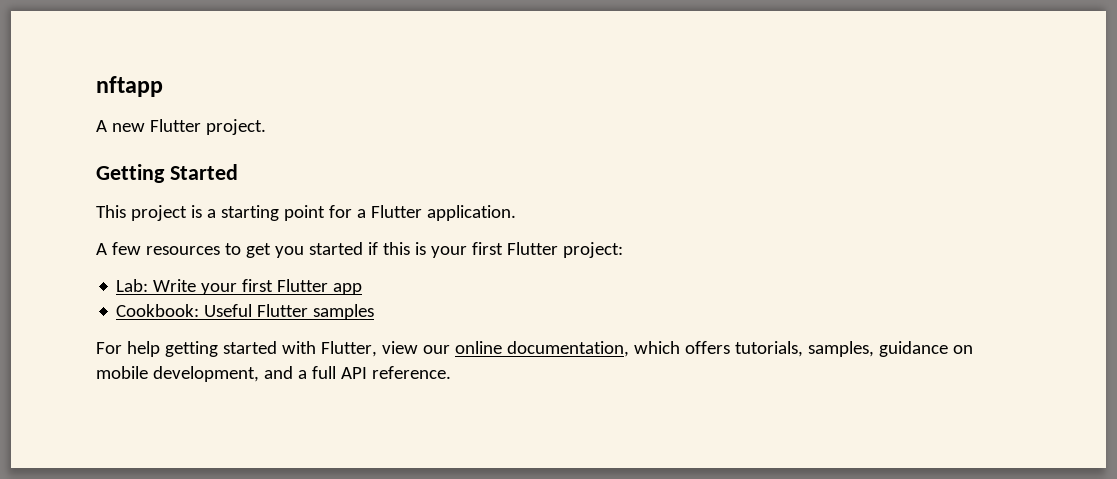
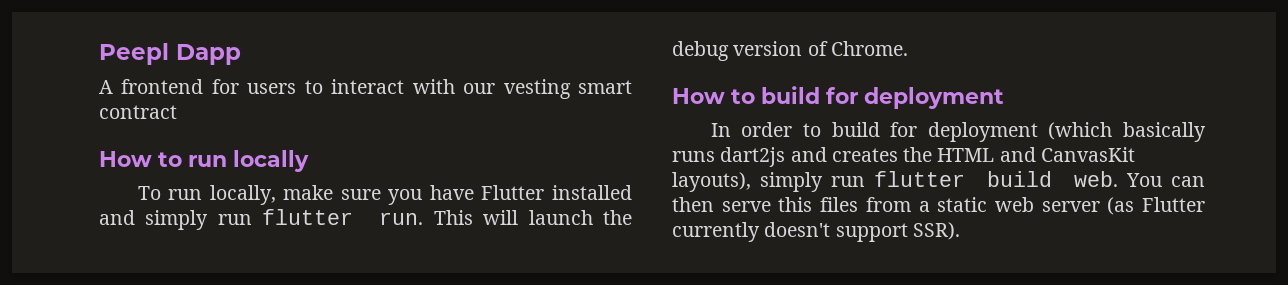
- nftapp
- A new Flutter project.
- Getting Started
- This project is a starting point for a Flutter application.
- A few resources to get you started if this is your first Flutter project:
- Lab: Write your first Flutter app
- Cookbook: Useful Flutter samples
- For help getting started with Flutter, view our online documentation, which offers tutorials, samples, guidance on mobile development, and a full API reference.
+ Peepl Dapp
+ A frontend for users to interact with our vesting smart contract
+ How to run locally
+ To run locally, make sure you have Flutter installed and simply run flutter run. This will launch the debug version of Chrome.
+ How to build for deployment
+ In order to build for deployment (which basically runs dart2js and creates the HTML and CanvasKit layouts), simply run flutter build web. You can then serve this files from a static web server (as Flutter currently doesn't support SSR).

